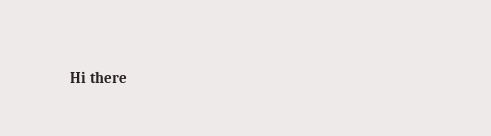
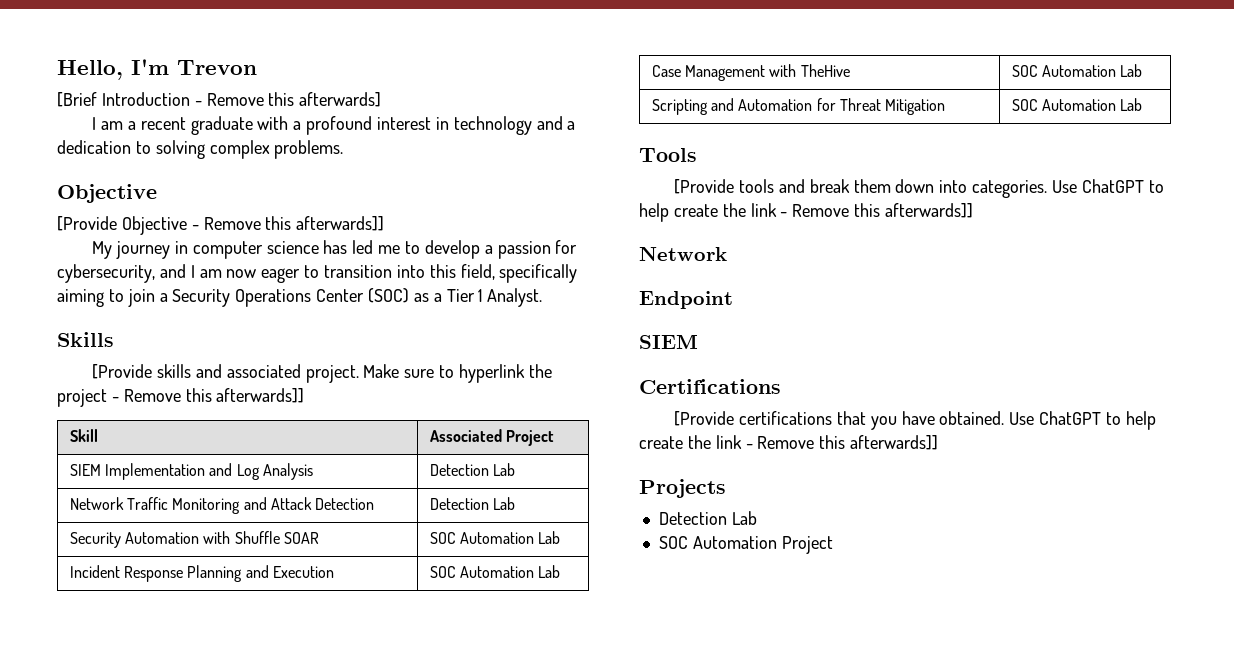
- Hi there
+ Hello, I'm Trevon
+ [Brief Introduction - Remove this afterwards]
+ I am a recent graduate with a profound interest in technology and a dedication to solving complex problems.
+ Objective
+ [Provide Objective - Remove this afterwards]]
+ My journey in computer science has led me to develop a passion for cybersecurity, and I am now eager to transition into this field, specifically aiming to join a Security Operations Center (SOC) as a Tier 1 Analyst.
+ Skills
+ [Provide skills and associated project. Make sure to hyperlink the project - Remove this afterwards]]
+ Skill | Associated Project
+ SIEM Implementation and Log Analysis | Detection Lab
+ Network Traffic Monitoring and Attack Detection | Detection Lab
+ Security Automation with Shuffle SOAR | SOC Automation Lab
+ Incident Response Planning and Execution | SOC Automation Lab
+ Case Management with TheHive | SOC Automation Lab
+ Scripting and Automation for Threat Mitigation | SOC Automation Lab
+ Tools
+ [Provide tools and break them down into categories. Use ChatGPT to help create the link - Remove this afterwards]]
+ Network
+ Endpoint
+ SIEM
+ Certifications
+ [Provide certifications that you have obtained. Use ChatGPT to help create the link - Remove this afterwards]]
+ Projects
+ Detection Lab
+ SOC Automation Project

